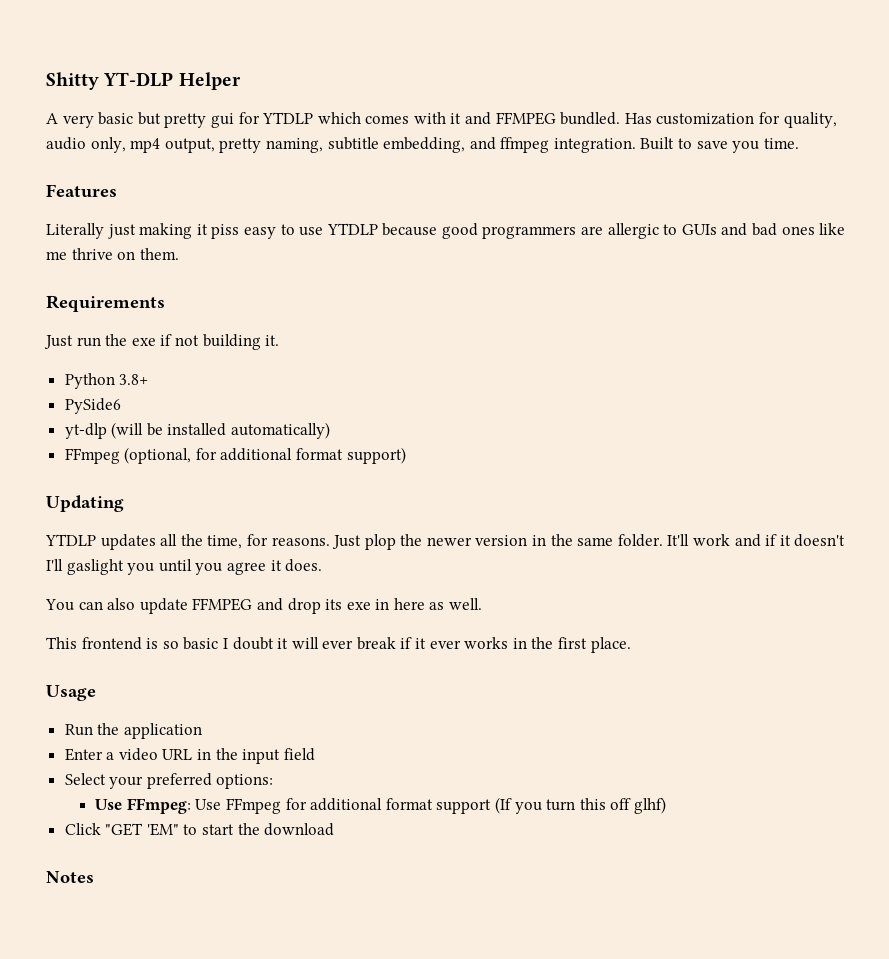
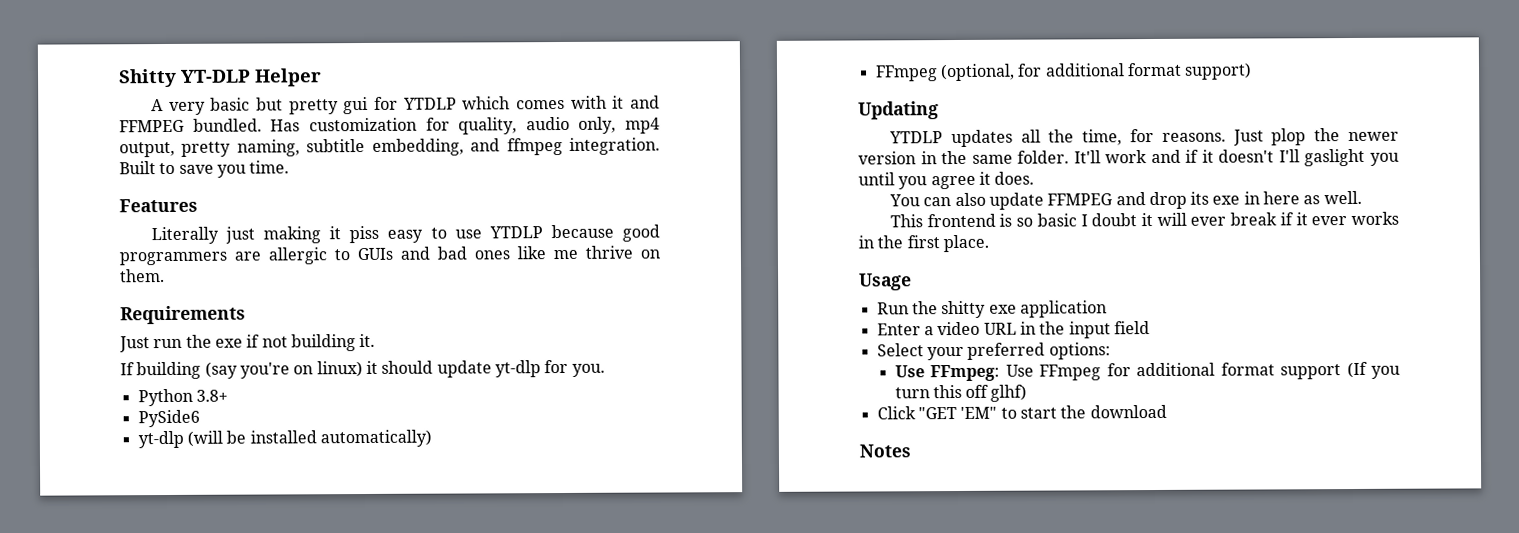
+ If building (say you're on linux) it should update yt-dlp for you.
- Run the application
+ Run the shitty exe application

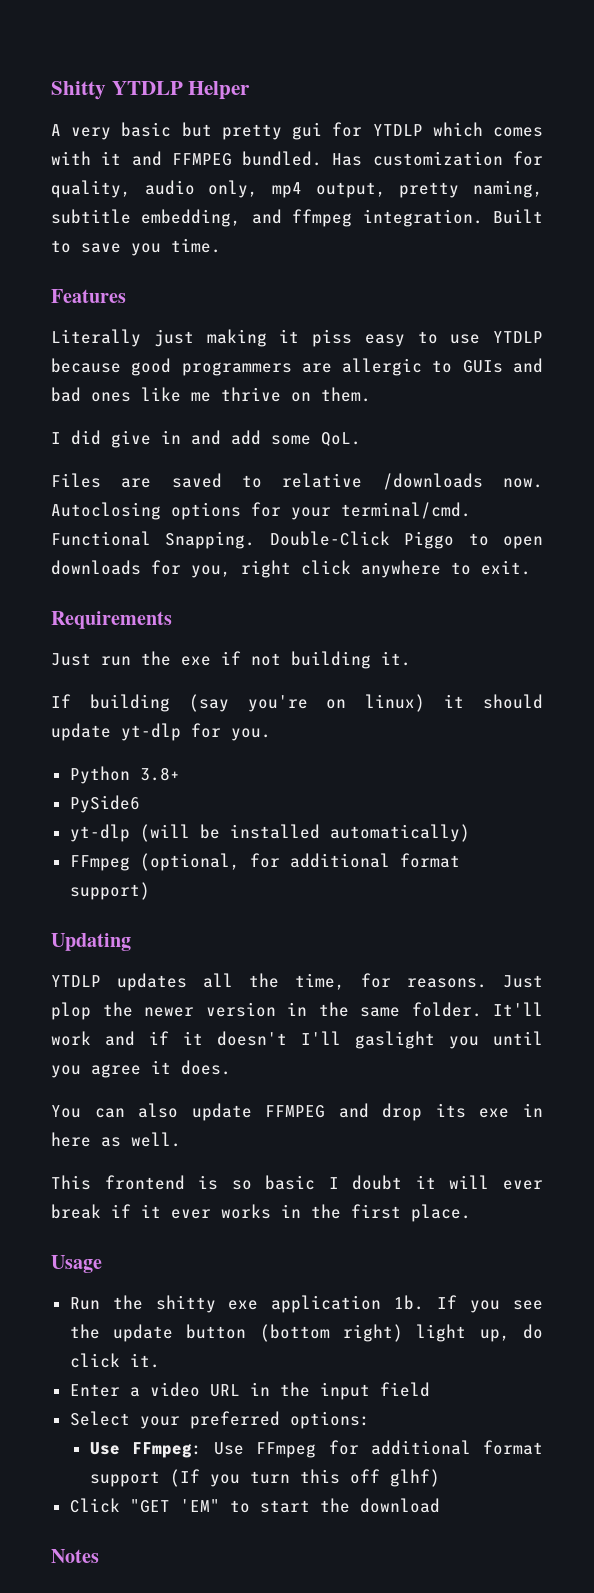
- Shitty YT-DLP Helper
+ Shitty YTDLP Helper
+ I did give in and add some QoL.
+ Files are saved to relative /downloads now. Autoclosing options for your terminal/cmd. Functional Snapping. Double-Click Piggo to open downloads for you, right click anywhere to exit.
- Run the shitty exe application
+ Run the shitty exe application 1b. If you see the update button (bottom right) light up, do click it.

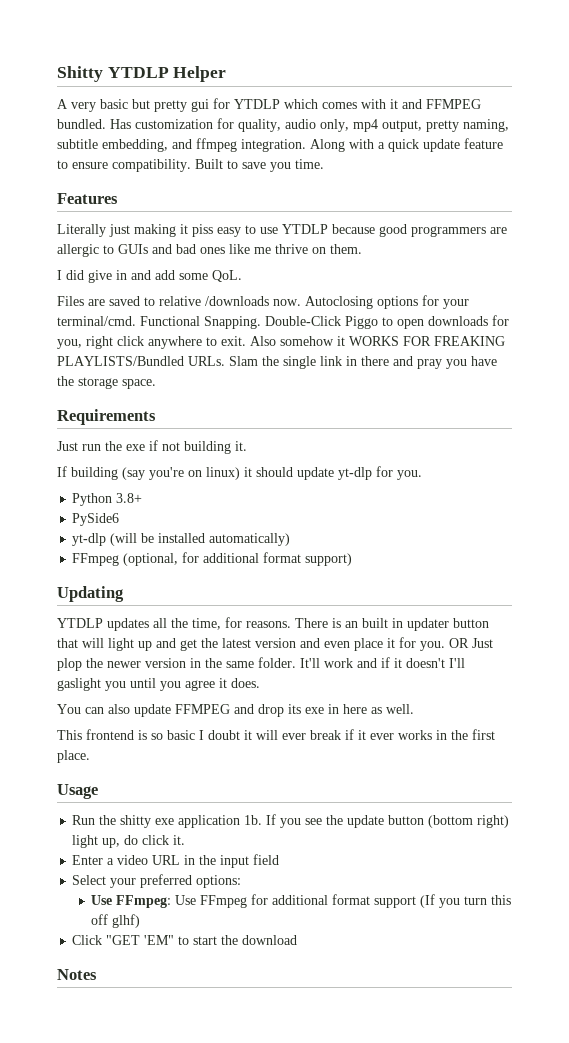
+ Along with a quick update feature to ensure compatibility.
+ Also somehow it WORKS FOR FREAKING PLAYLISTS/Bundled URLs. Slam the single link in there and pray you have the storage space.
- Just plop the newer version in the same folder.
+ There is an built in updater button that will light up and get the latest version and even place it for you. OR Just plop the newer version in the same folder.

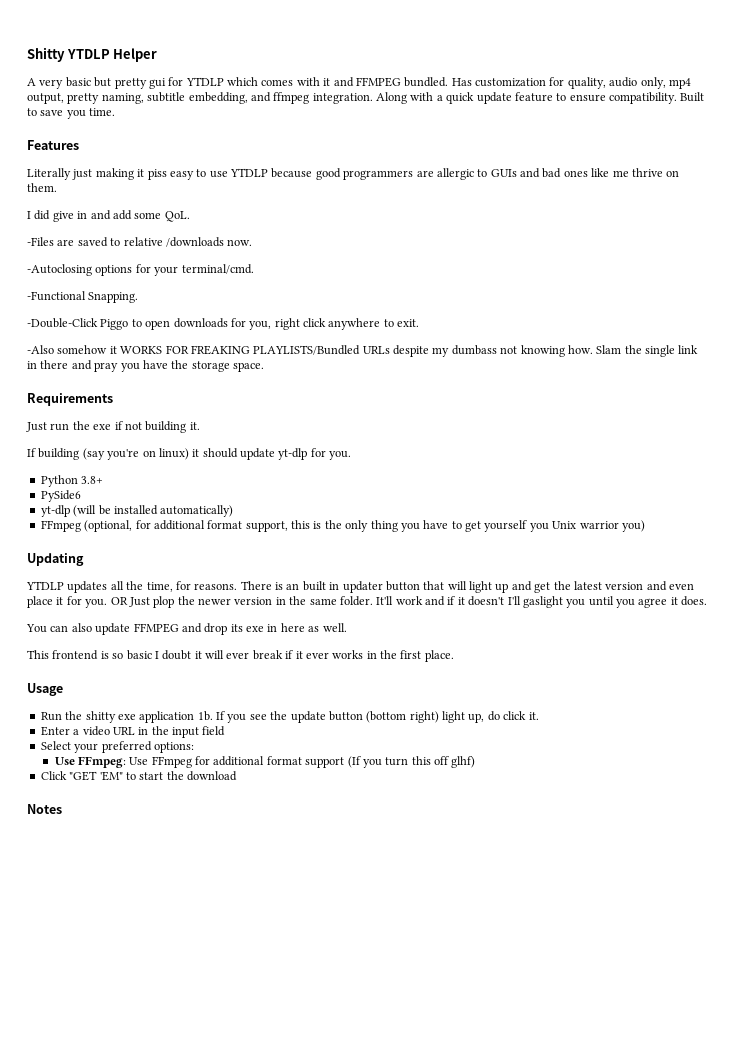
- Files are saved to relative /downloads now. Autoclosing options for your terminal/cmd. Functional Snapping. Double-Click Piggo to open downloads for you, right click anywhere to exit. Also somehow it WORKS FOR FREAKING PLAYLISTS/Bundled URLs.
+ -Files are saved to relative /downloads now.
+ -Autoclosing options for your terminal/cmd.
+ -Functional Snapping.
+ -Double-Click Piggo to open downloads for you, right click anywhere to exit.
+ -Also somehow it WORKS FOR FREAKING PLAYLISTS/Bundled URLs despite my dumbass not knowing how.
- FFmpeg (optional, for additional format support)
+ FFmpeg (optional, for additional format support, this is the only thing you have to get yourself you Unix warrior you)

